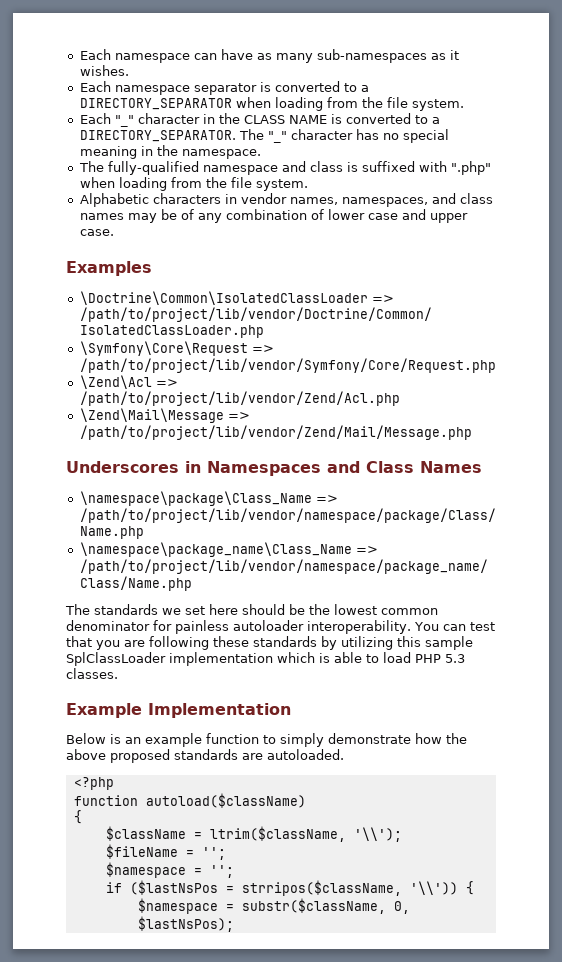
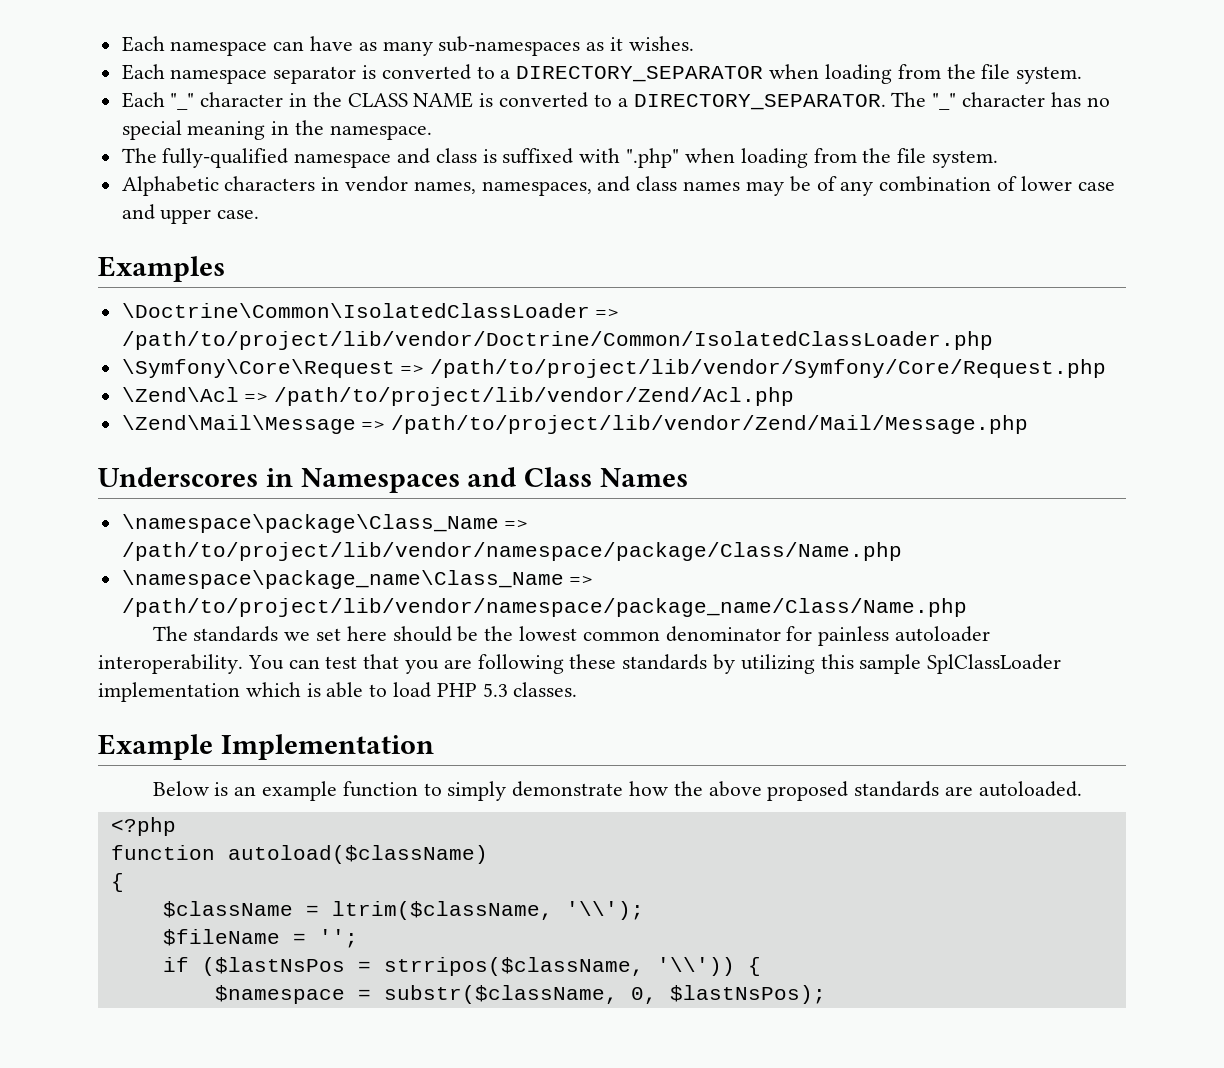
- $namespace = '';

